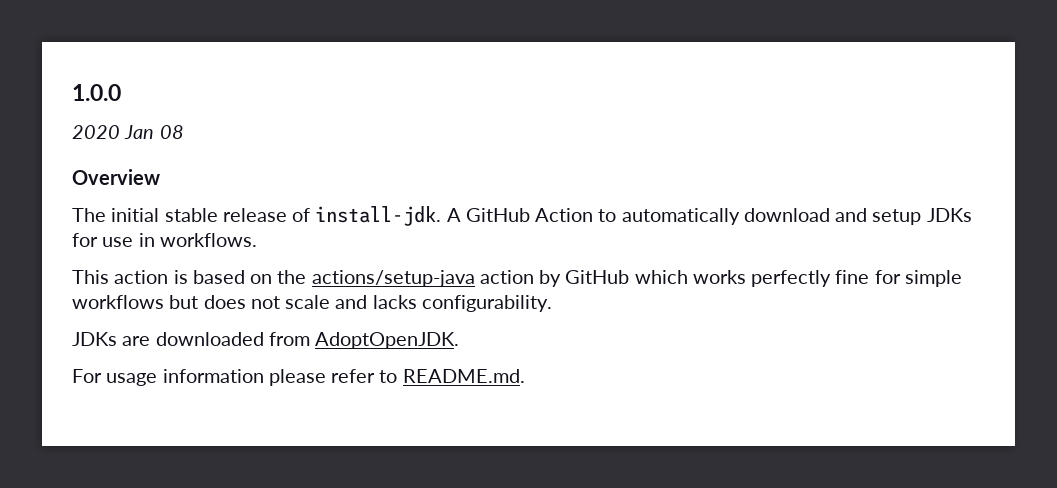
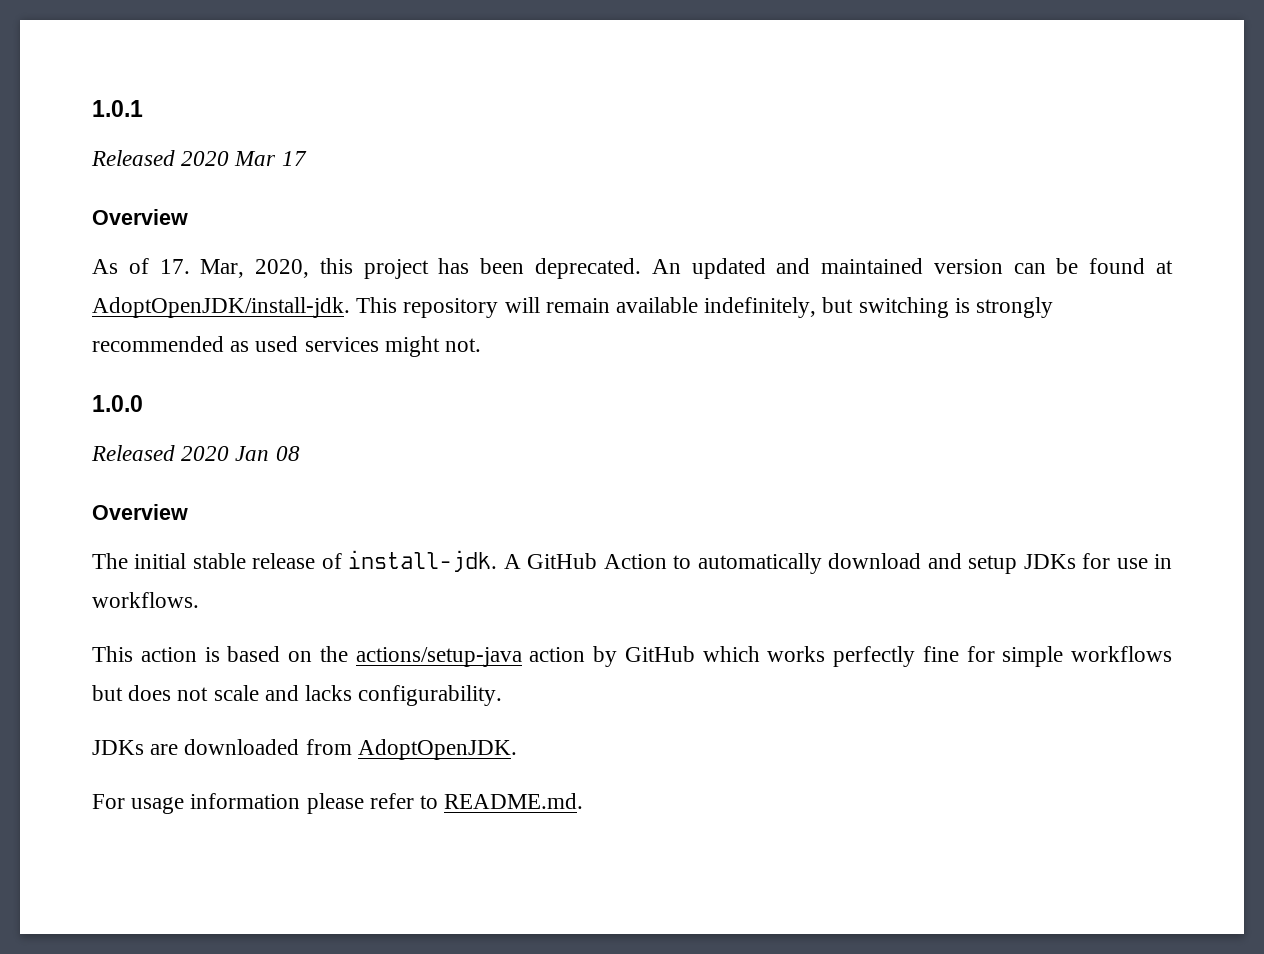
+ 1.0.1
+ Released 2020 Mar 17
+ Overview
+ As of 17. Mar, 2020, this project has been deprecated. An updated and maintained version can be found at AdoptOpenJDK/install-jdk. This repository will remain available indefinitely, but switching is strongly recommended as used services might not.
- 2020 Jan 08
+ Released 2020 Jan 08

